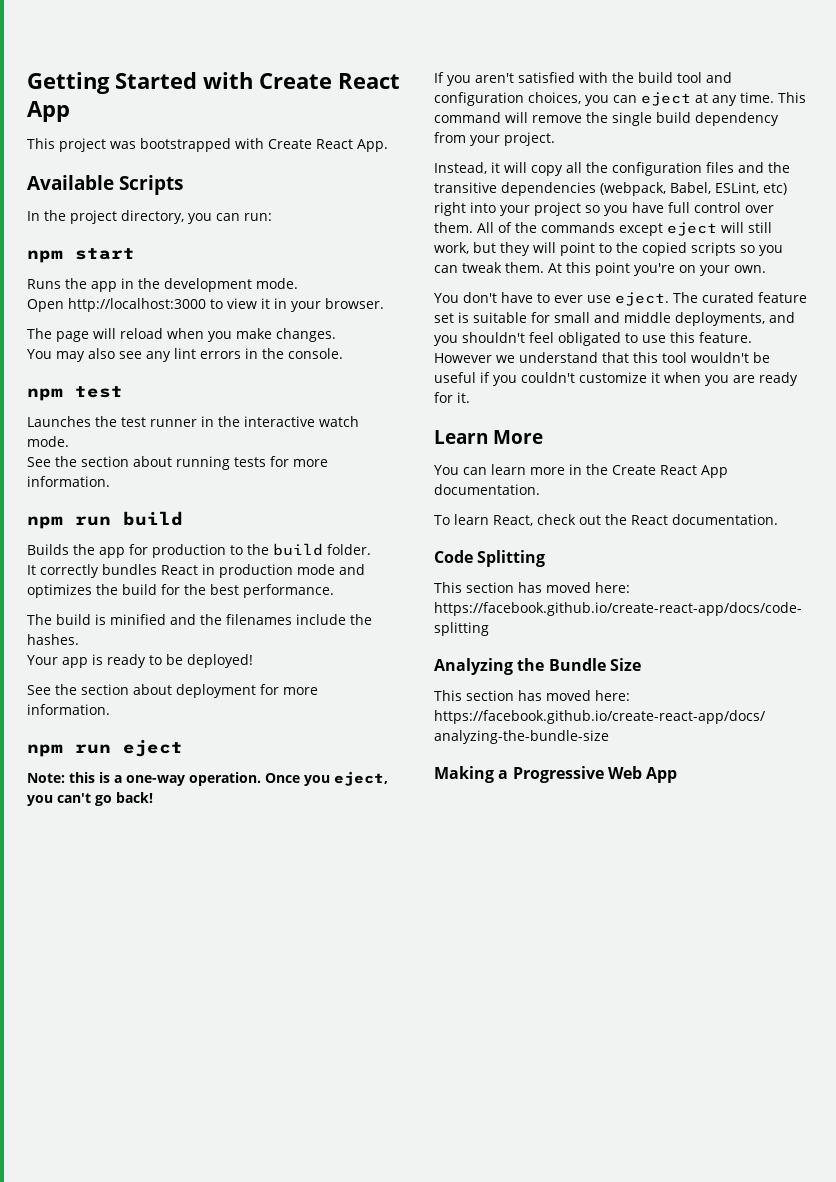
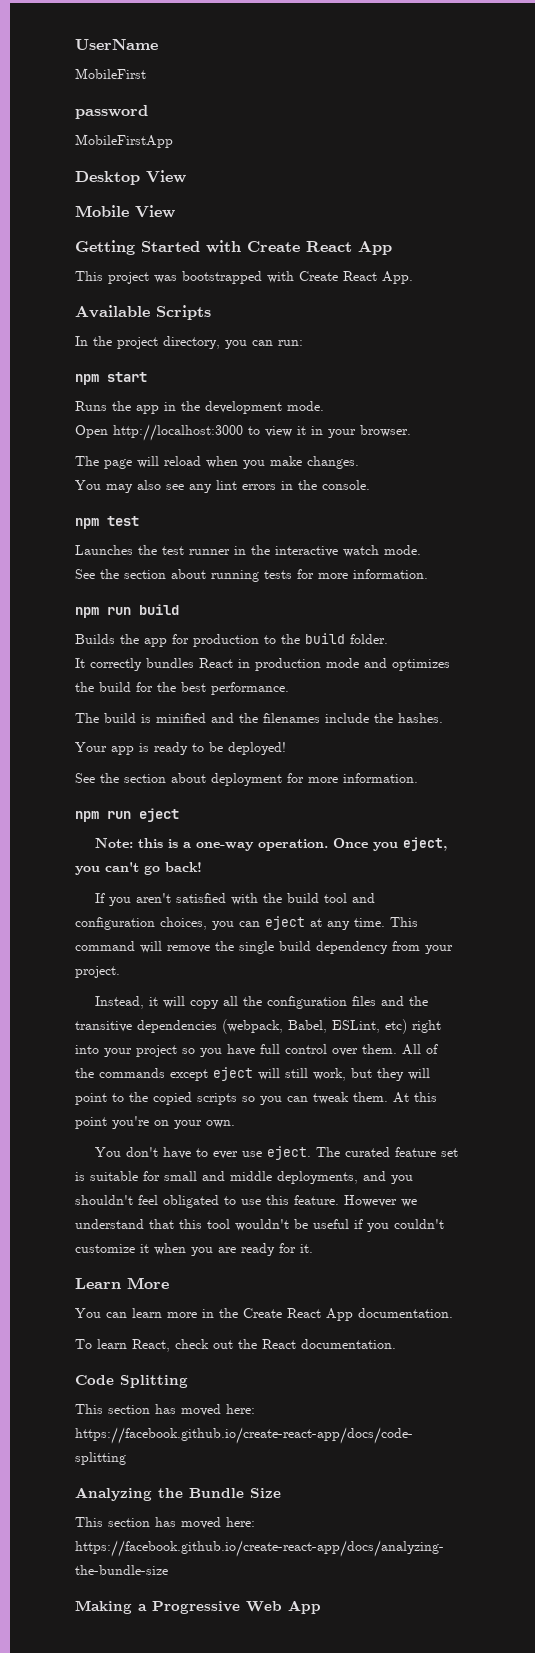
+ UserName
+ MobileFirst
+ password
+ MobileFirstApp
+ Desktop View
+ Mobile View

